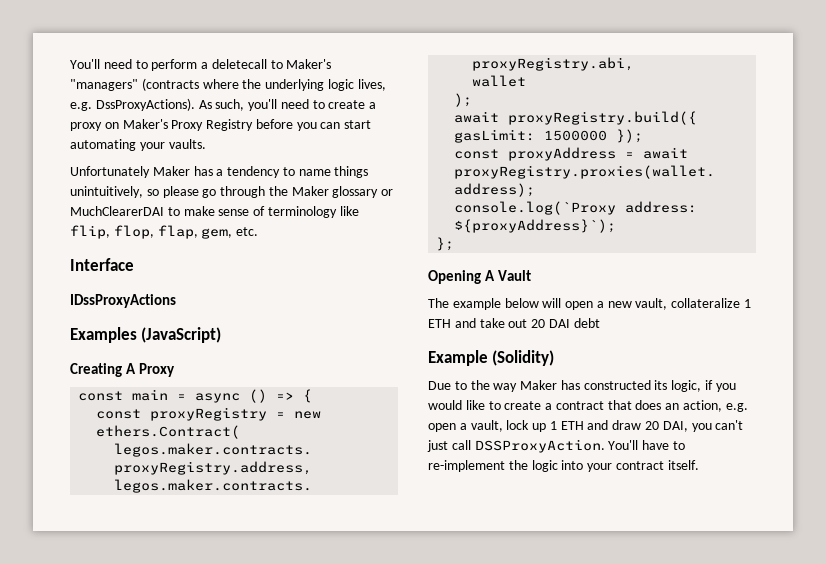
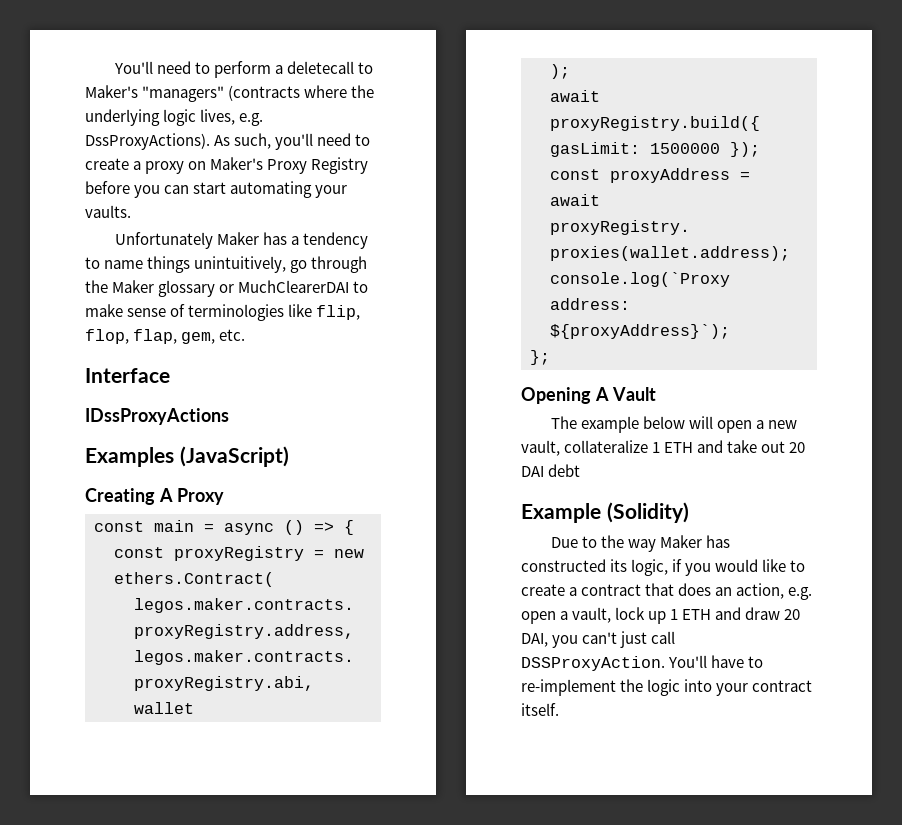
- Unfortunately Maker has a tendency to name things unintuitively, so please go through the Maker glossary or MuchClearerDAI to make sense of terminology like flip, flop, flap, gem, etc.
+ Unfortunately Maker has a tendency to name things unintuitively, go through the Maker glossary or MuchClearerDAI to make sense of terminologies like flip, flop, flap, gem, etc.

